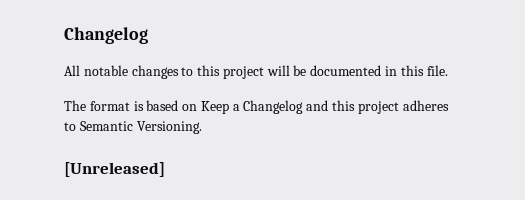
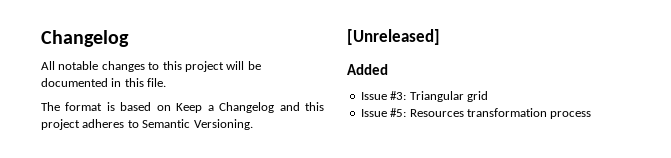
+ Added
+ Issue #3: Triangular grid
+ Issue #5: Resources transformation process

